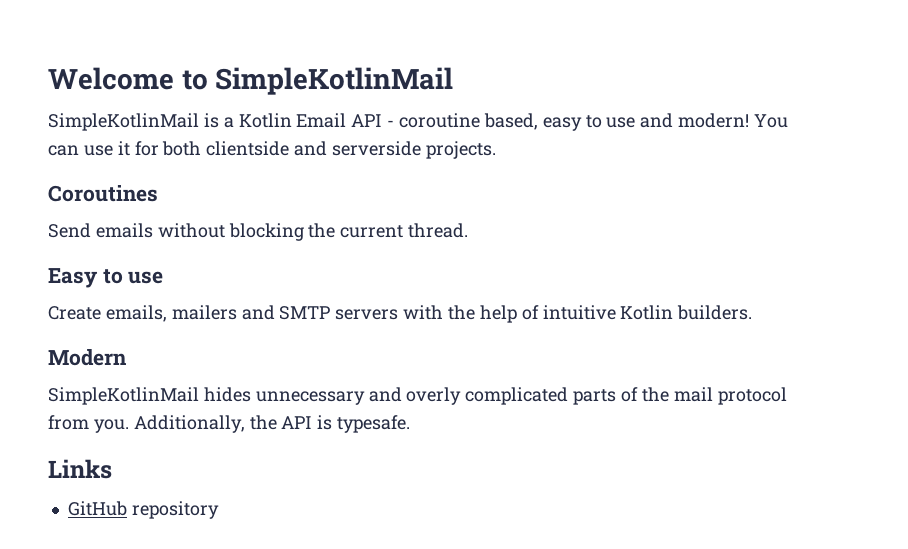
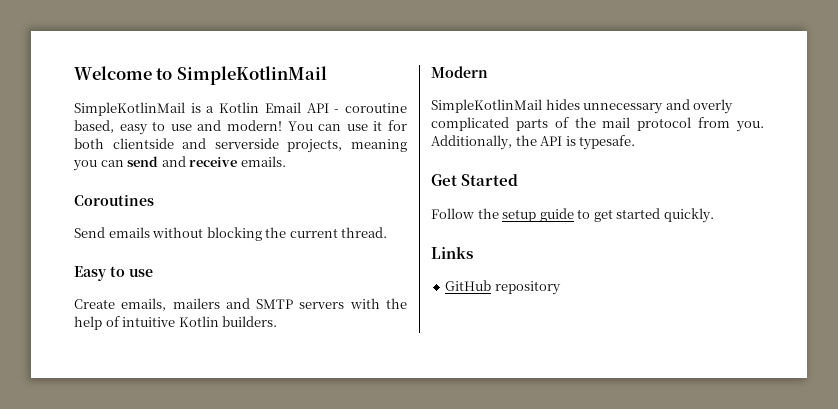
- You can use it for both clientside and serverside projects.
+ You can use it for both clientside and serverside projects, meaning you can send and receive emails.
+ Get Started
+ Follow the setup guide to get started quickly.

